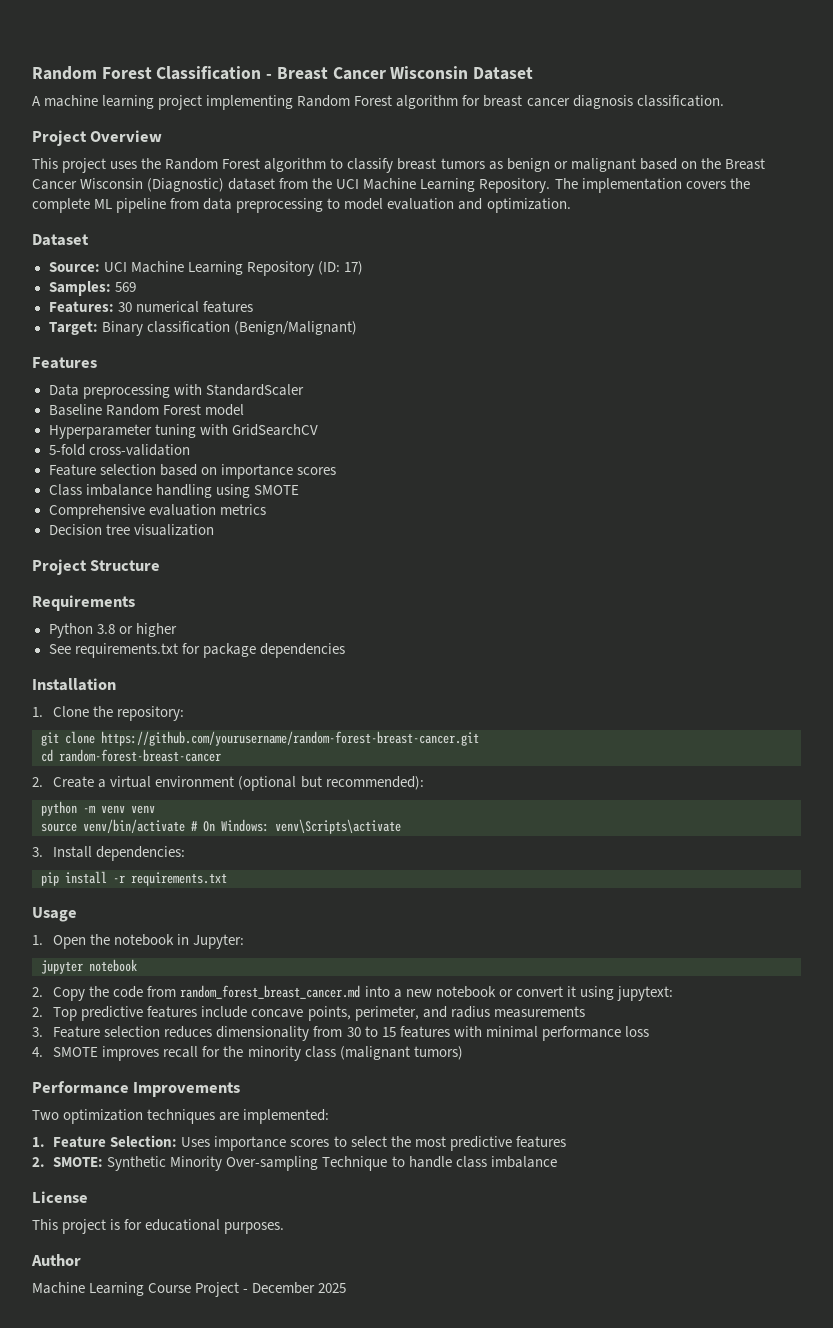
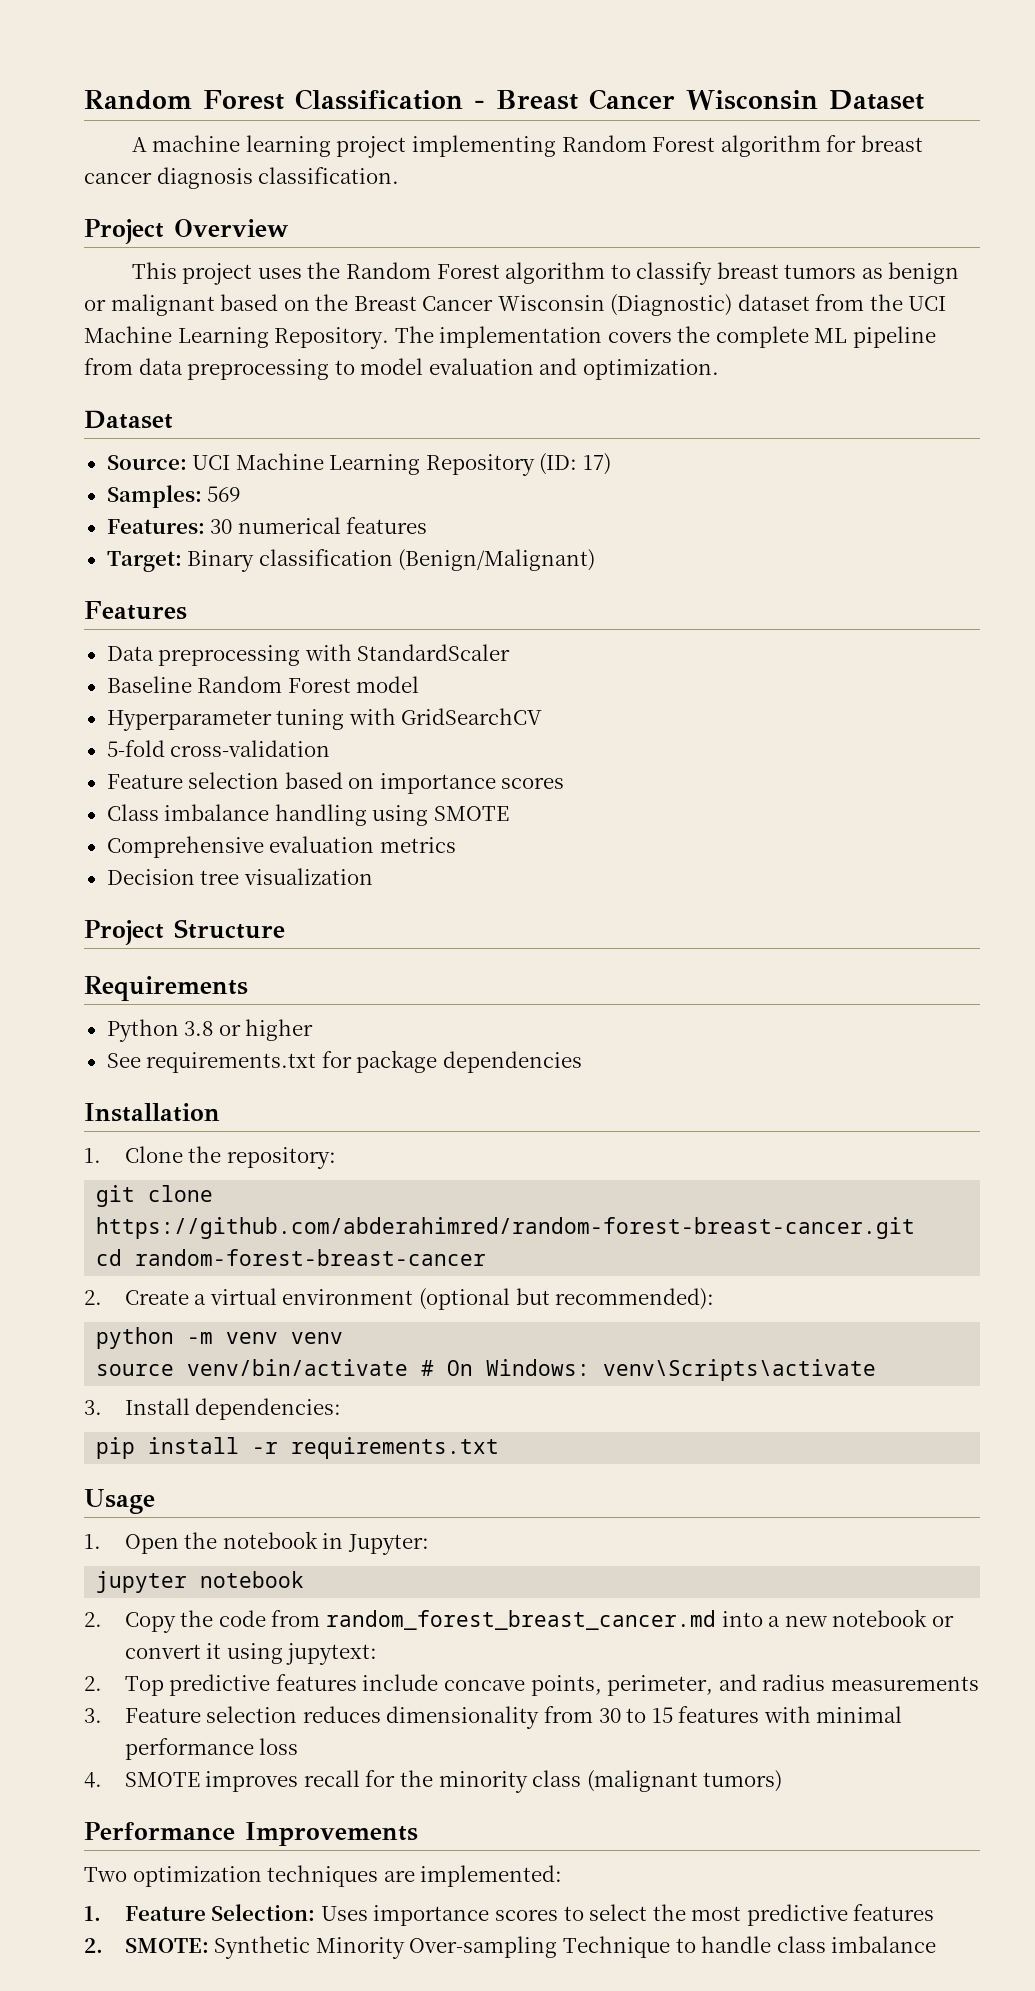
- git clone https://github.com/yourusername/random-forest-breast-cancer.git
+ git clone https://github.com/abderahimred/random-forest-breast-cancer.git
- License
- This project is for educational purposes.
- Author
- Machine Learning Course Project - December 2025

